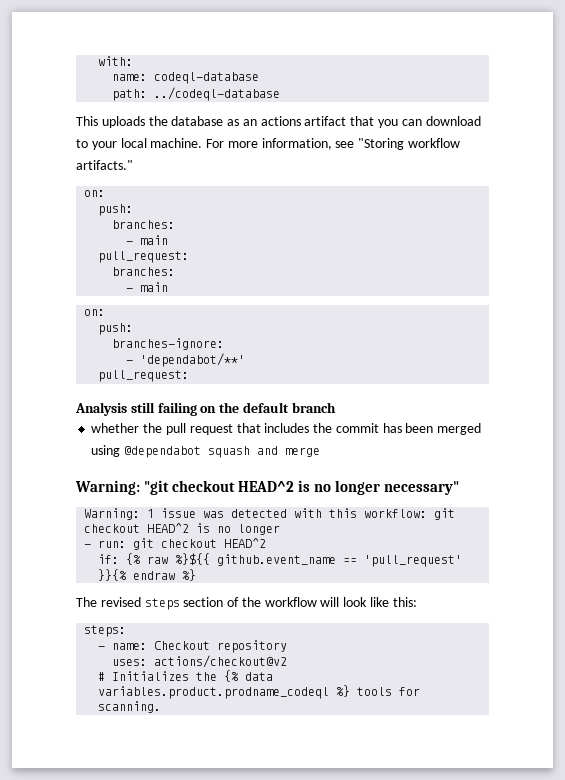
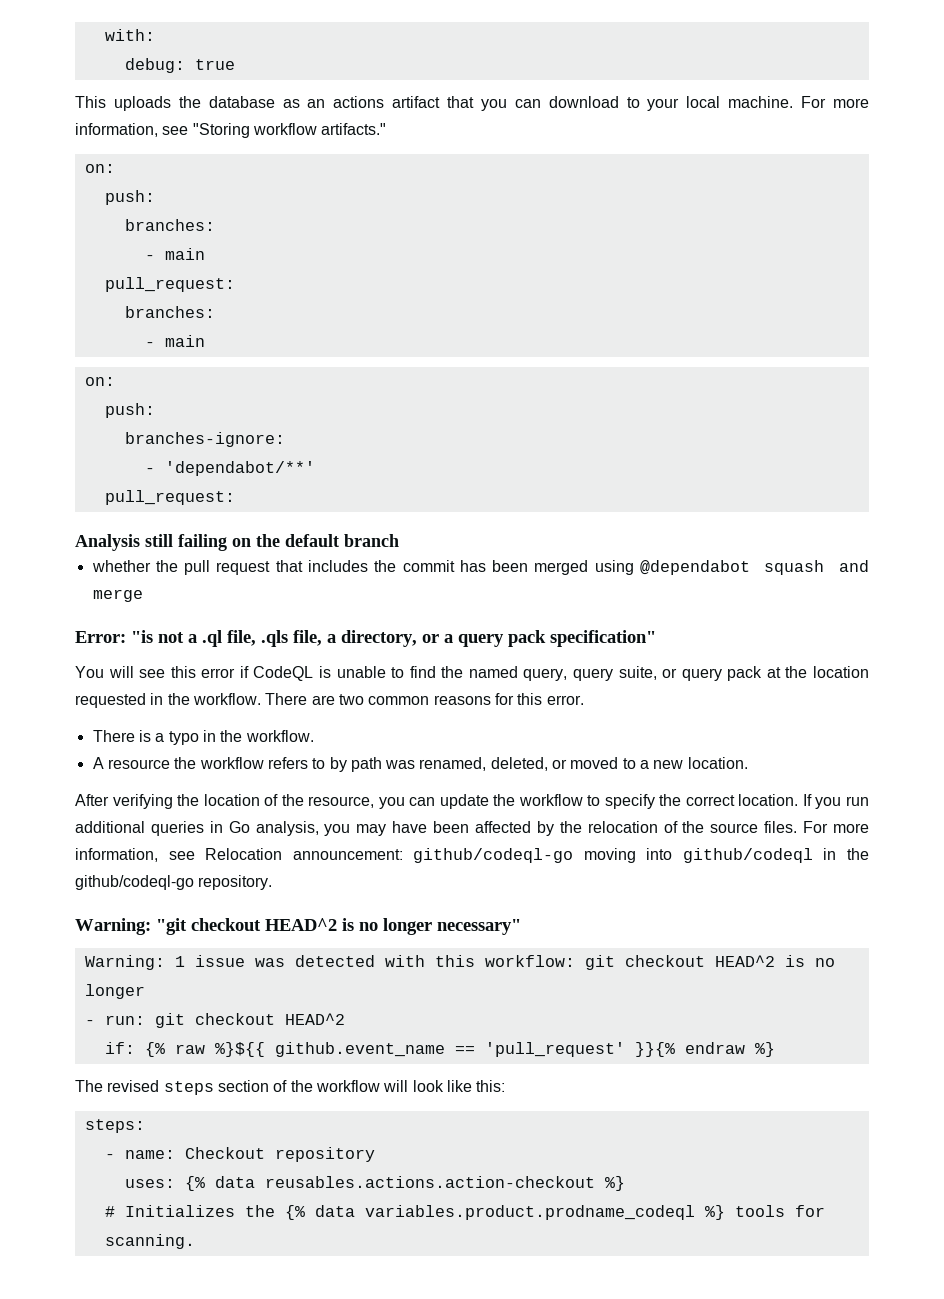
- name: codeql-database
- path: ../codeql-database
+ debug: true
+ Error: "is not a .ql file, .qls file, a directory, or a query pack specification"
+ You will see this error if CodeQL is unable to find the named query, query suite, or query pack at the location requested in the workflow. There are two common reasons for this error.
+ There is a typo in the workflow.
+ A resource the workflow refers to by path was renamed, deleted, or moved to a new location.
+ After verifying the location of the resource, you can update the workflow to specify the correct location. If you run additional queries in Go analysis, you may have been affected by the relocation of the source files. For more information, see Relocation announcement: github/codeql-go moving into github/codeql in the github/codeql-go repository.
- uses: actions/checkout@v2
+ uses: {% data reusables.actions.action-checkout %}

